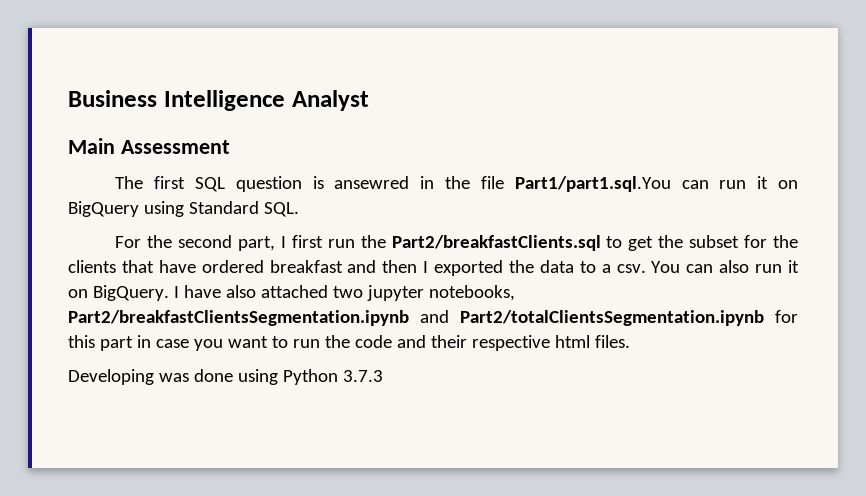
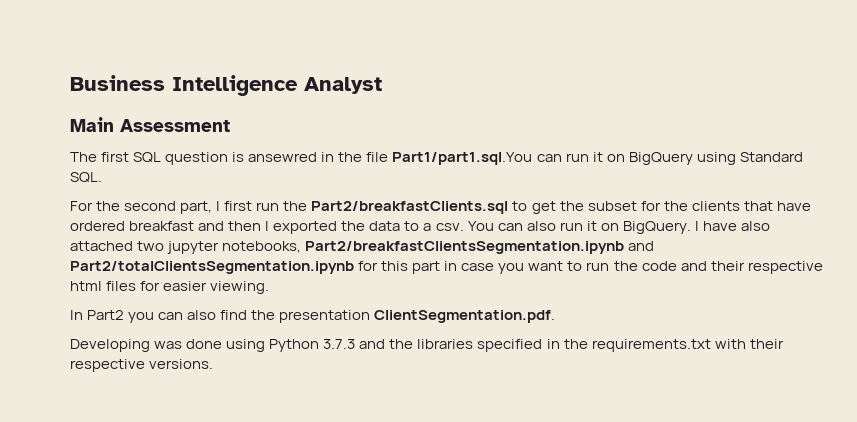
- I have also attached two jupyter notebooks, Part2/breakfastClientsSegmentation.ipynb and Part2/totalClientsSegmentation.ipynb for this part in case you want to run the code and their respective html files.
+ I have also attached two jupyter notebooks, Part2/breakfastClientsSegmentation.ipynb and Part2/totalClientsSegmentation.ipynb for this part in case you want to run the code and their respective html files for easier viewing.
+ In Part2 you can also find the presentation ClientSegmentation.pdf.
- Developing was done using Python 3.7.3
+ Developing was done using Python 3.7.3 and the libraries specified in the requirements.txt with their respective versions.

